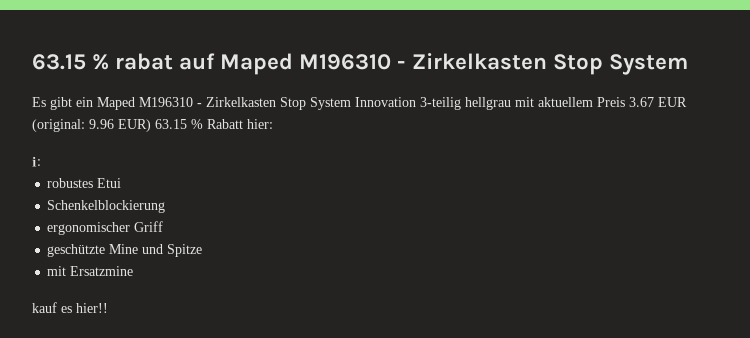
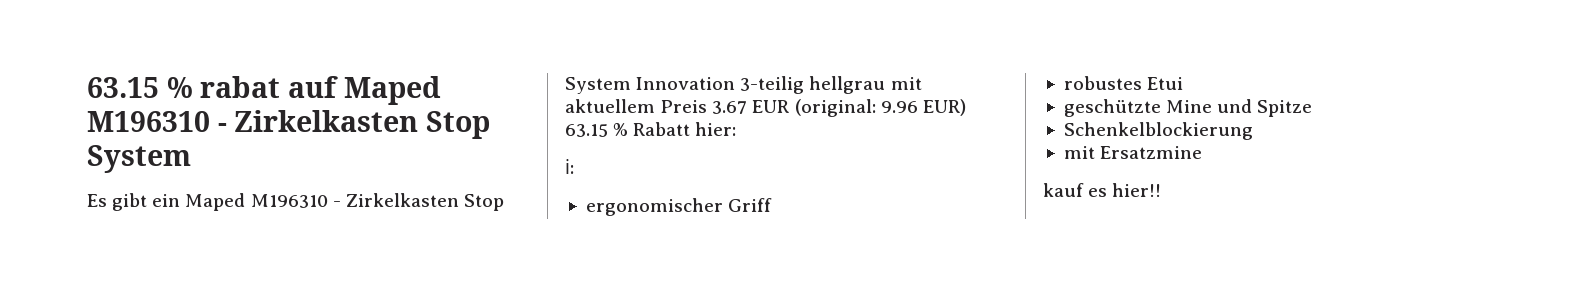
+ ergonomischer Griff
- Schenkelblockierung
- ergonomischer Griff
+ Schenkelblockierung

